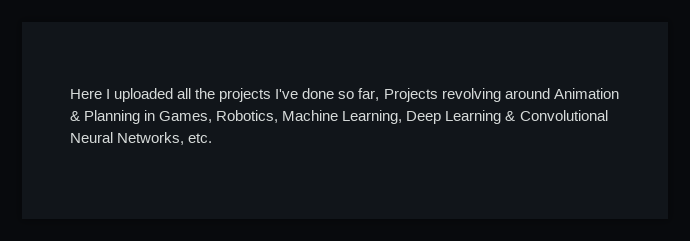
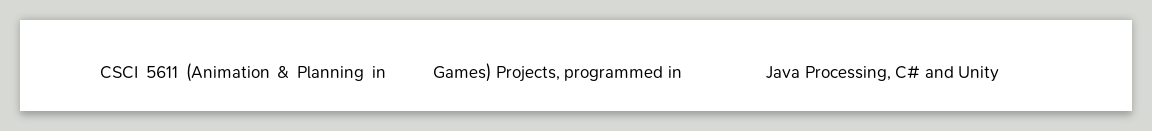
- Here I uploaded all the projects I've done so far, Projects revolving around Animation & Planning in Games, Robotics, Machine Learning, Deep Learning & Convolutional Neural Networks, etc.
+ CSCI 5611 (Animation & Planning in Games) Projects, programmed in Java Processing, C# and Unity

